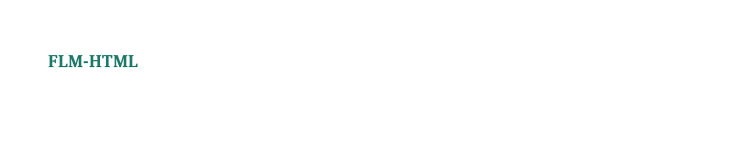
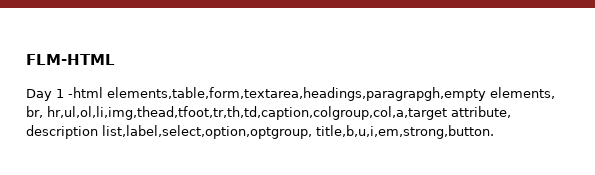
+ Day 1 -html elements,table,form,textarea,headings,paragrapgh,empty elements, br, hr,ul,ol,li,img,thead,tfoot,tr,th,td,caption,colgroup,col,a,target attribute, description list,label,select,option,optgroup, title,b,u,i,em,strong,button.

